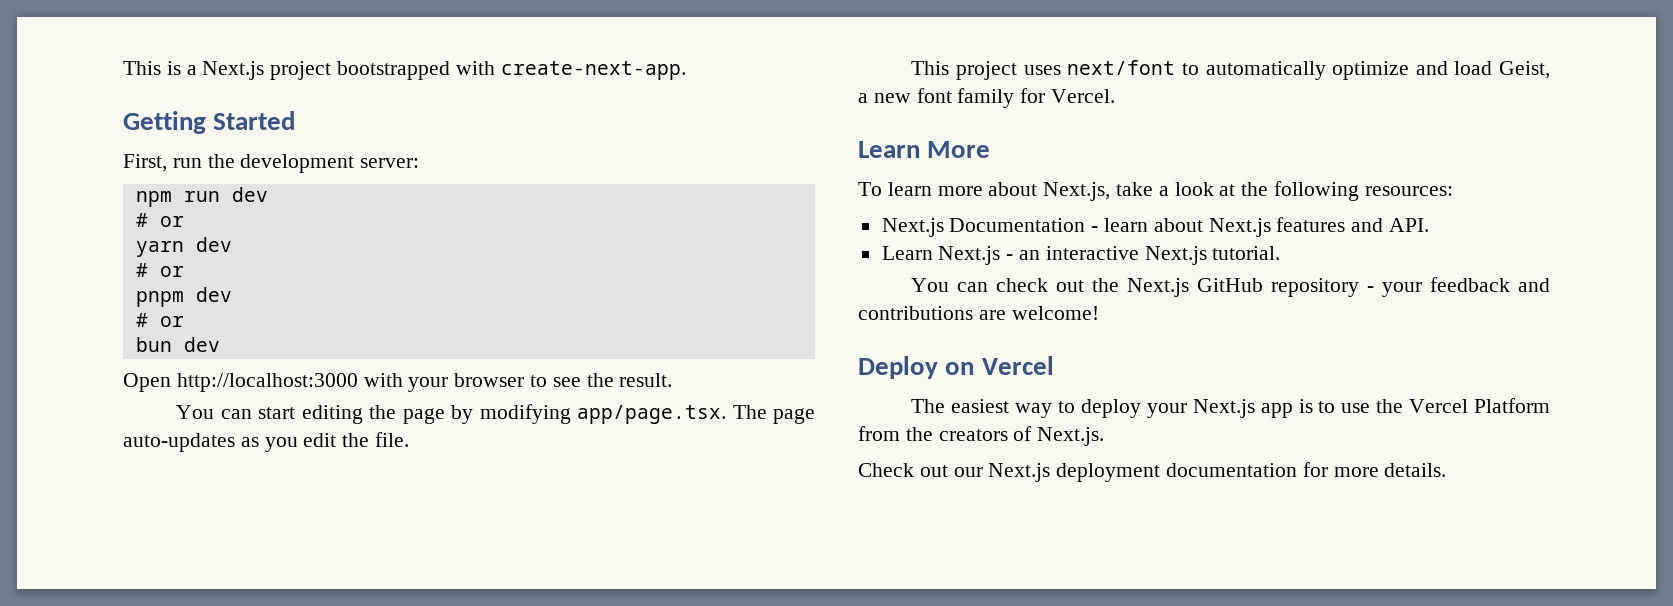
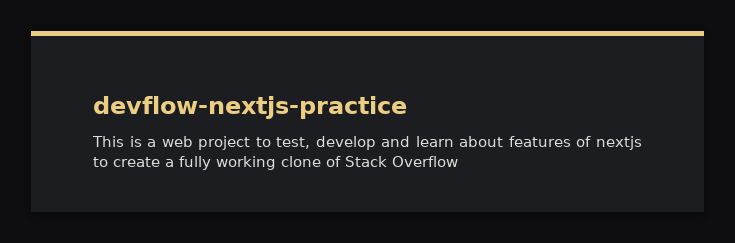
+ devflow-nextjs-practice
- This is a Next.js project bootstrapped with create-next-app.
- Getting Started
- First, run the development server:
- npm run dev
- # or
- yarn dev
- # or
- pnpm dev
- # or
- bun dev
- Open http://localhost:3000 with your browser to see the result.
- You can start editing the page by modifying app/page.tsx. The page auto-updates as you edit the file.
- This project uses next/font to automatically optimize and load Geist, a new font family for Vercel.
- Learn More
- To learn more about Next.js, take a look at the following resources:
- Next.js Documentation - learn about Next.js features and API.
- Learn Next.js - an interactive Next.js tutorial.
- You can check out the Next.js GitHub repository - your feedback and contributions are welcome!
- Deploy on Vercel
- The easiest way to deploy your Next.js app is to use the Vercel Platform from the creators of Next.js.
- Check out our Next.js deployment documentation for more details.
+ This is a web project to test, develop and learn about features of nextjs to create a fully working clone of Stack Overflow

